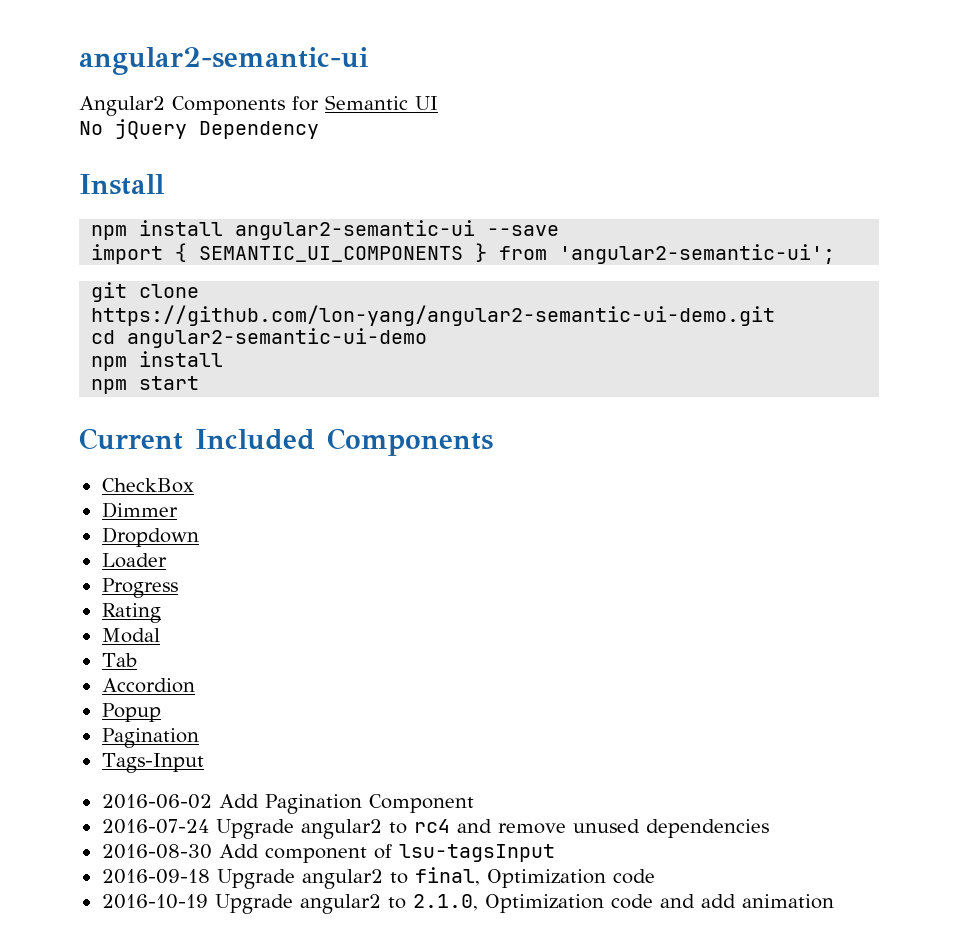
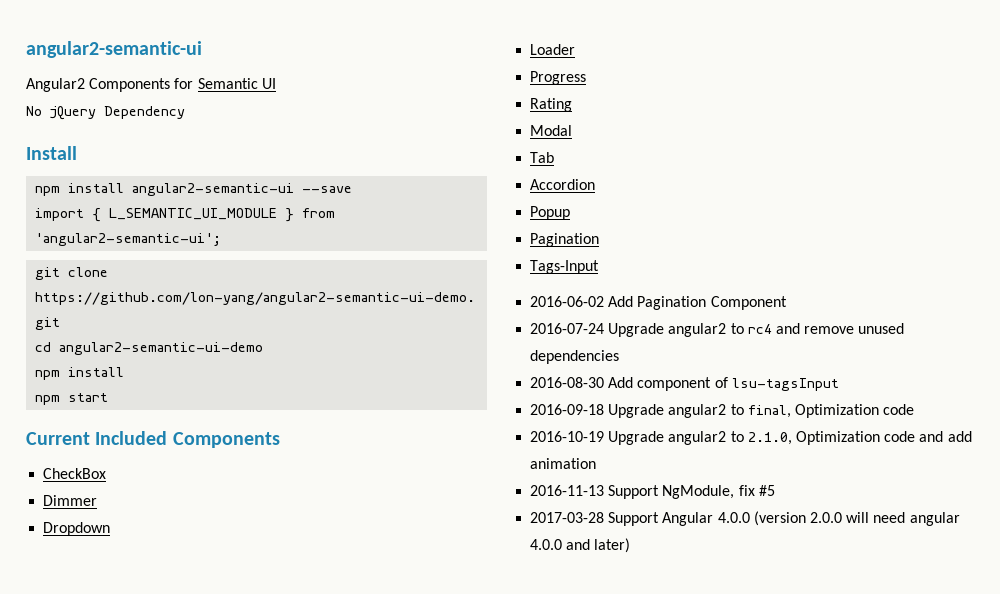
- import { SEMANTIC_UI_COMPONENTS } from 'angular2-semantic-ui';
+ import { L_SEMANTIC_UI_MODULE } from 'angular2-semantic-ui';
+ 2016-11-13 Support NgModule, fix #5
+ 2017-03-28 Support Angular 4.0.0 (version 2.0.0 will need angular 4.0.0 and later)

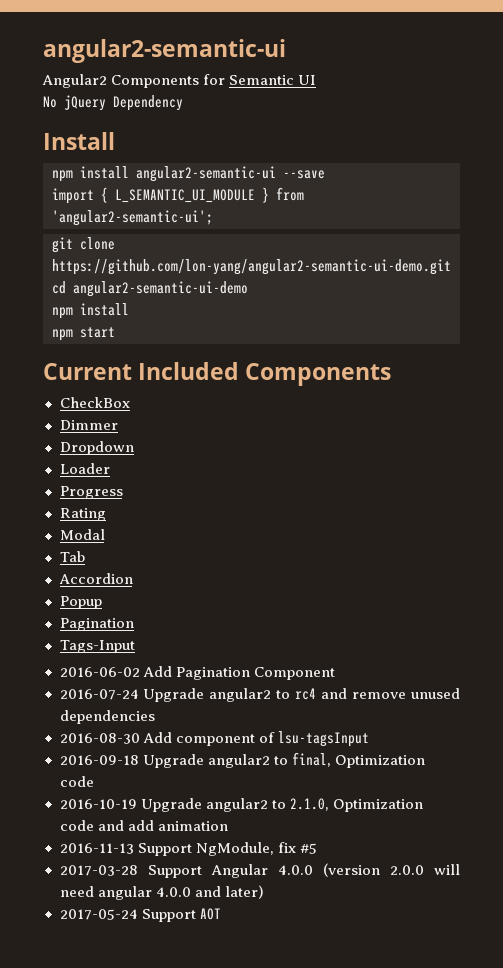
+ 2017-05-24 Support AOT

